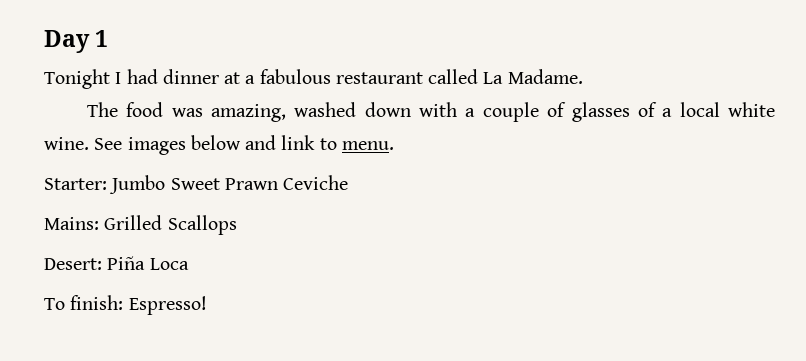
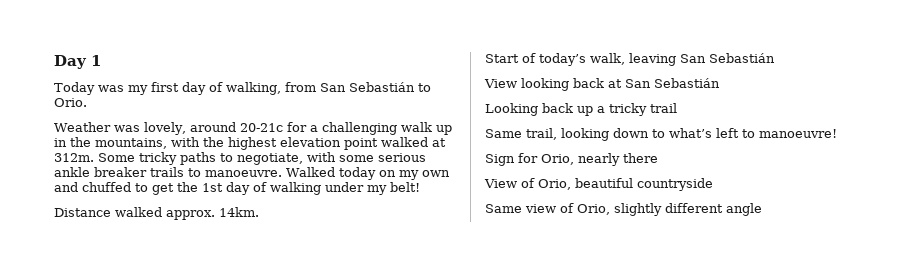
- Tonight I had dinner at a fabulous restaurant called La Madame.
- The food was amazing, washed down with a couple of glasses of a local white wine. See images below and link to menu.
- Starter: Jumbo Sweet Prawn Ceviche
- Mains: Grilled Scallops
- Desert: Piña Loca
- To finish: Espresso!
+ Today was my first day of walking, from San Sebastián to Orio.
+ Weather was lovely, around 20-21c for a challenging walk up in the mountains, with the highest elevation point walked at 312m. Some tricky paths to negotiate, with some serious ankle breaker trails to manoeuvre. Walked today on my own and chuffed to get the 1st day of walking under my belt!
+ Distance walked approx. 14km.
+ Start of today’s walk, leaving San Sebastián
+ View looking back at San Sebastián
+ Looking back up a tricky trail
+ Same trail, looking down to what’s left to manoeuvre!
+ Sign for Orio, nearly there
+ View of Orio, beautiful countryside
+ Same view of Orio, slightly different angle

